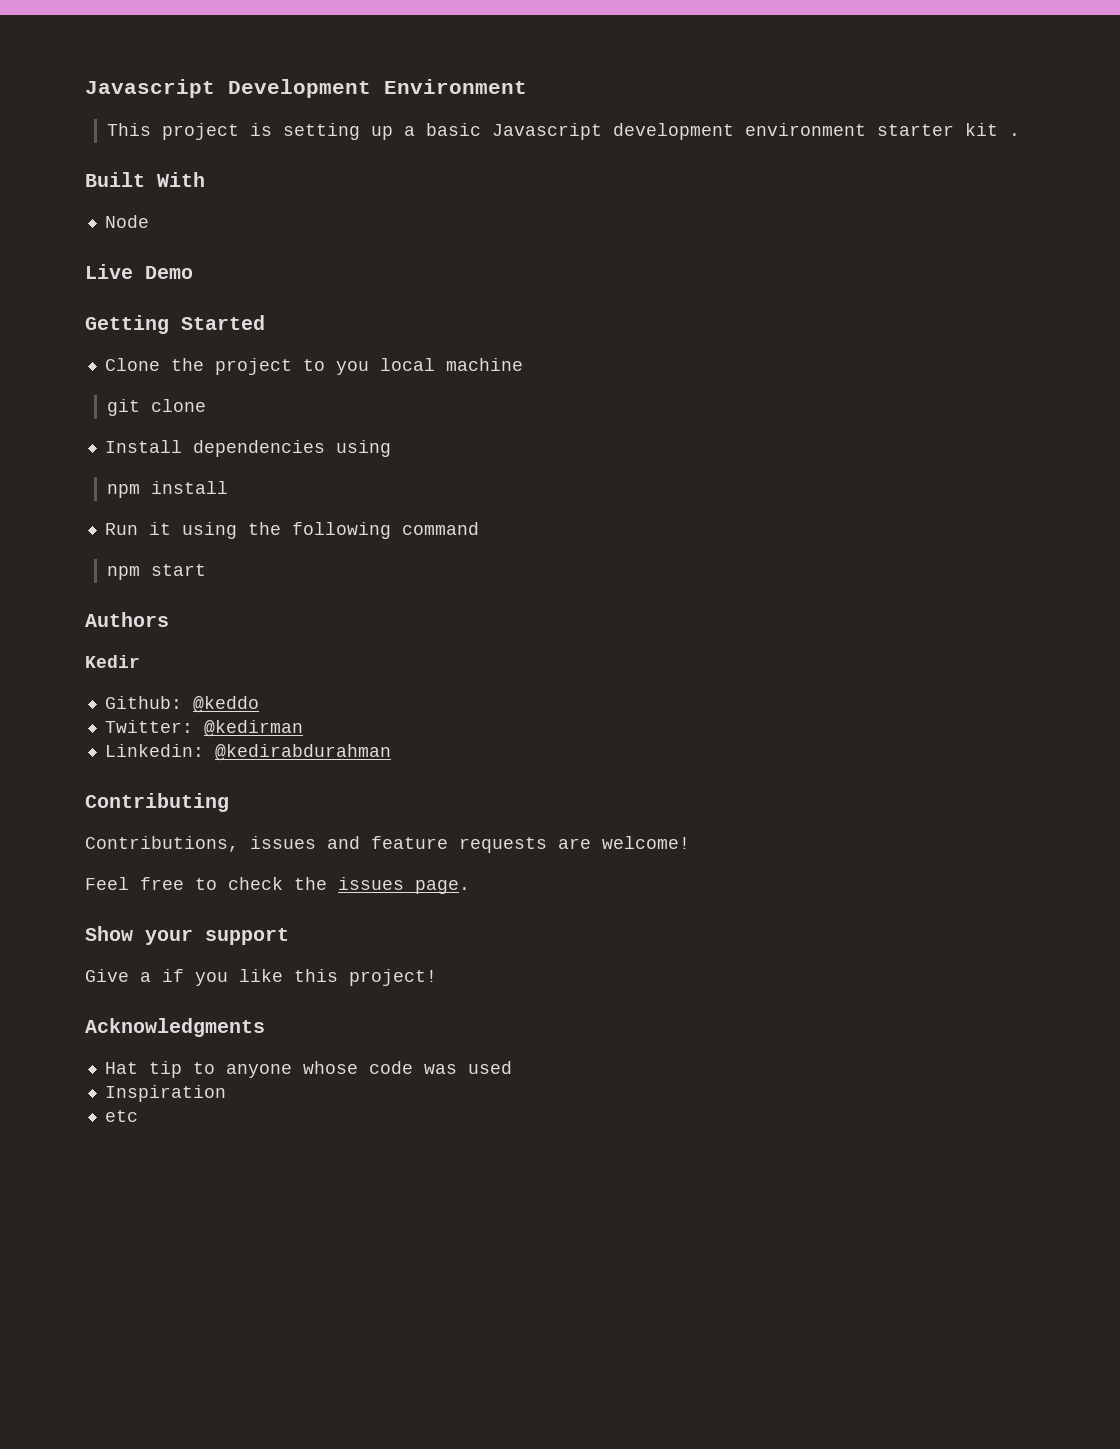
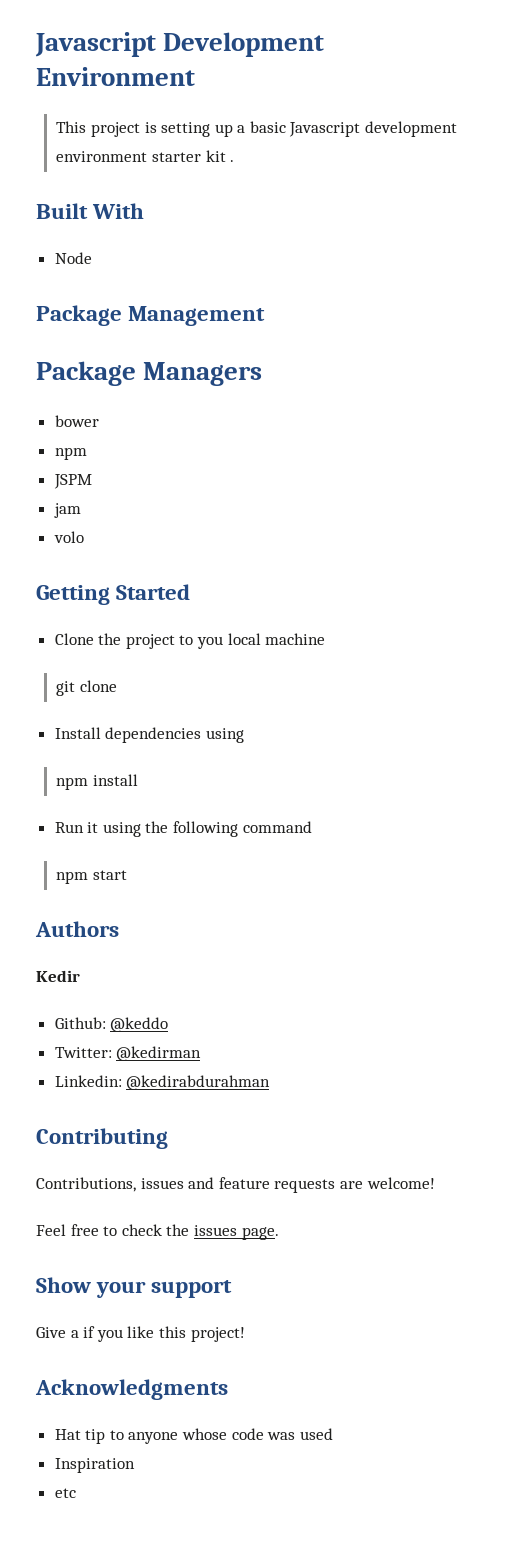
- Live Demo
+ Package Management
+ Package Managers
+ bower
+ npm
+ JSPM
+ jam
+ volo

